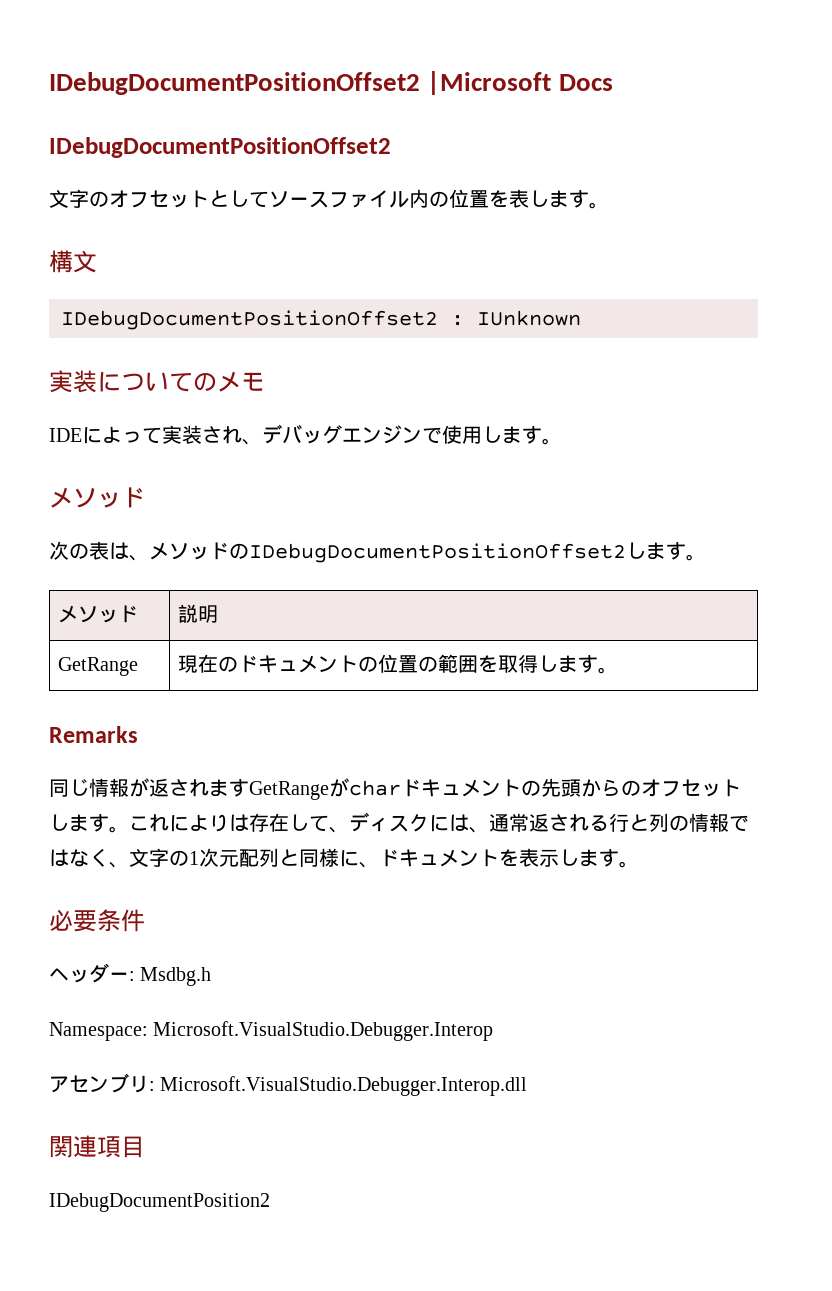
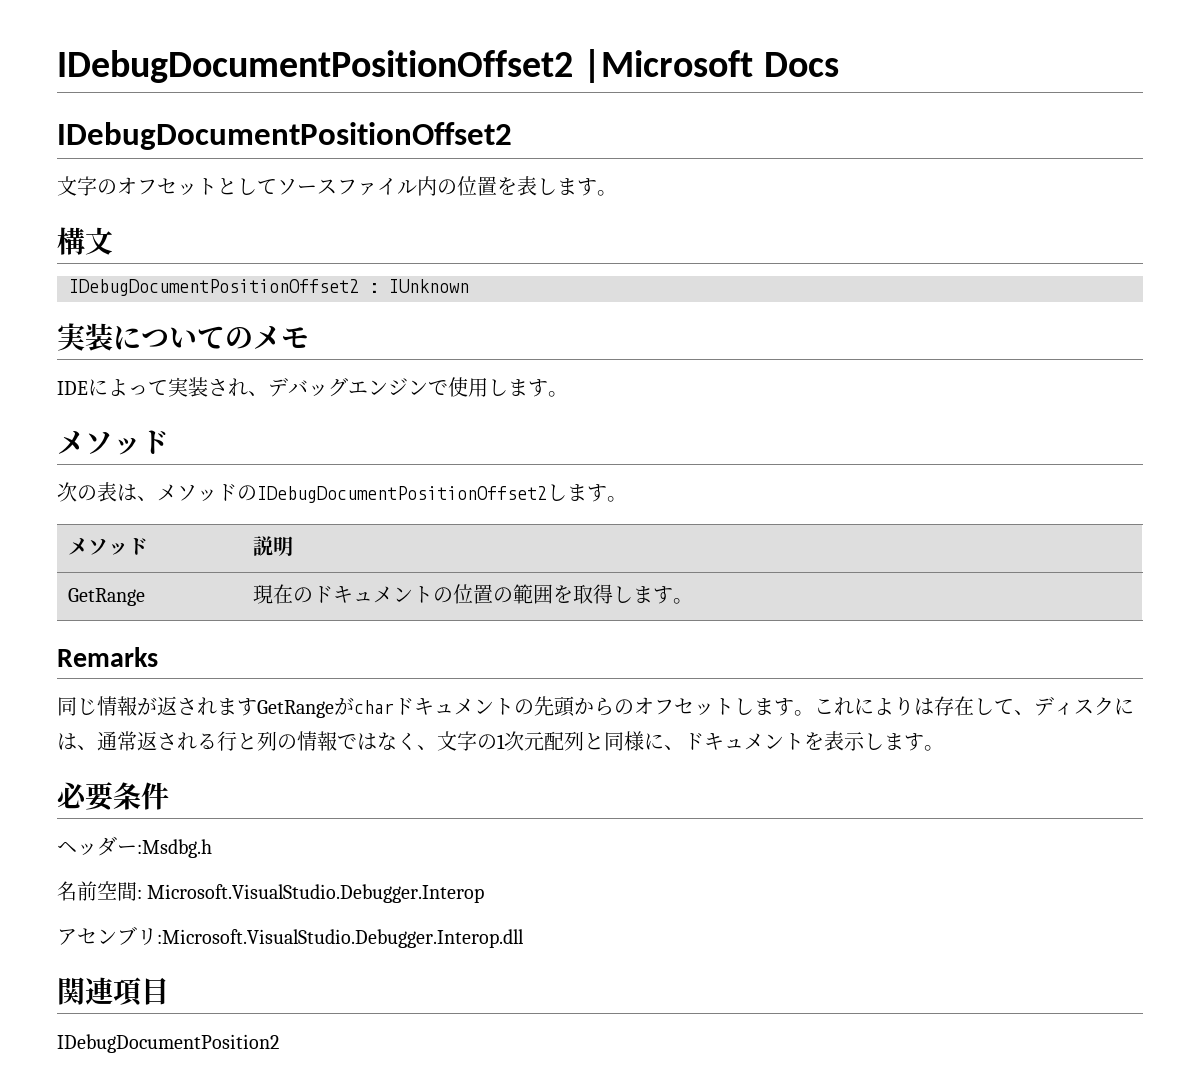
- ヘッダー: Msdbg.h
- Namespace: Microsoft.VisualStudio.Debugger.Interop
+ ヘッダー:Msdbg.h
+ 名前空間: Microsoft.VisualStudio.Debugger.Interop
- アセンブリ: Microsoft.VisualStudio.Debugger.Interop.dll
+ アセンブリ:Microsoft.VisualStudio.Debugger.Interop.dll

